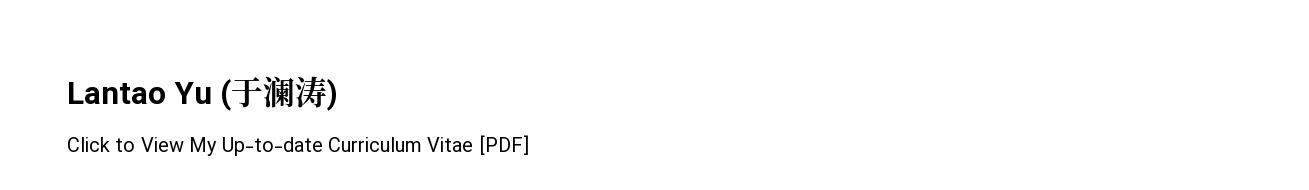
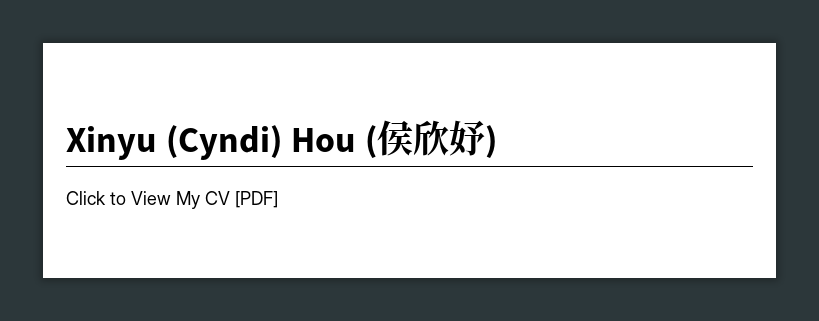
- Lantao Yu (于澜涛)
+ Xinyu (Cyndi) Hou (侯欣妤)
- Click to View My Up-to-date Curriculum Vitae [PDF]
+ Click to View My CV [PDF]

